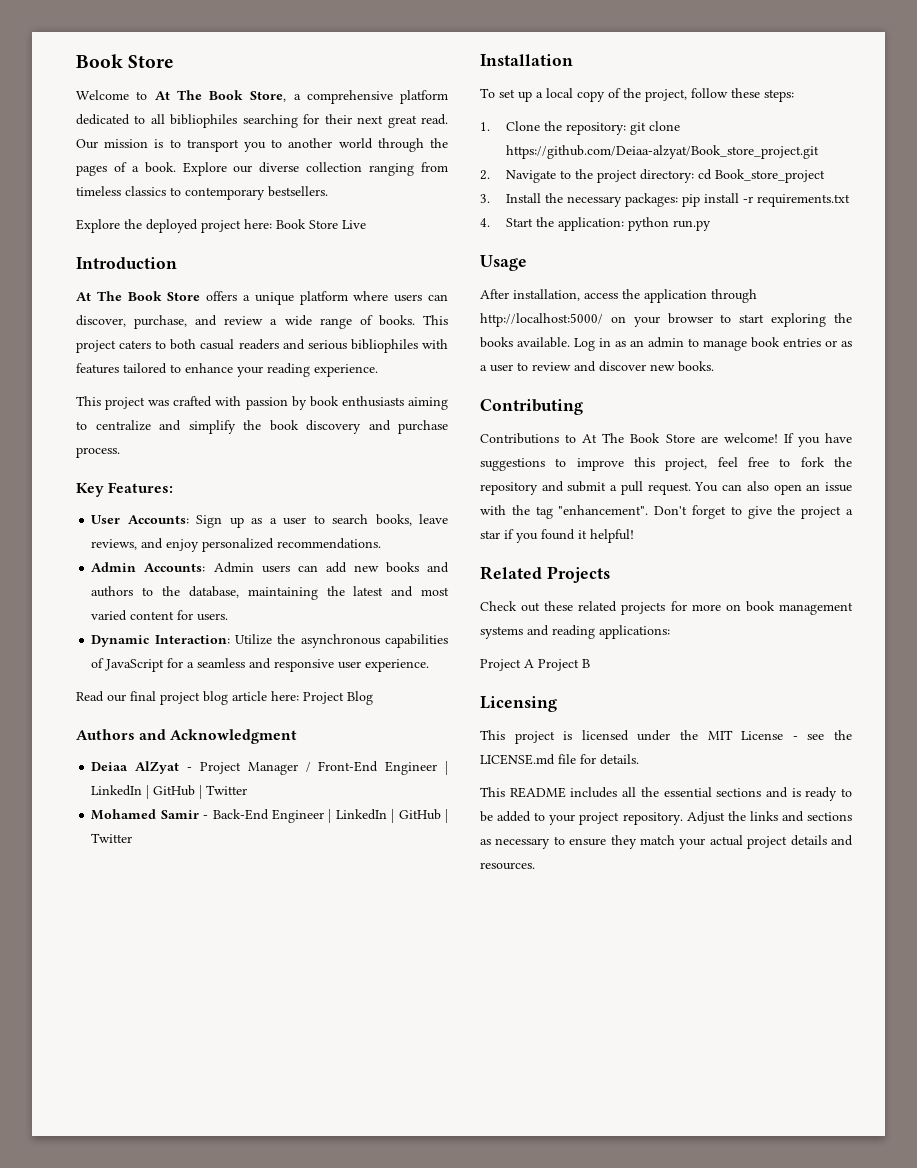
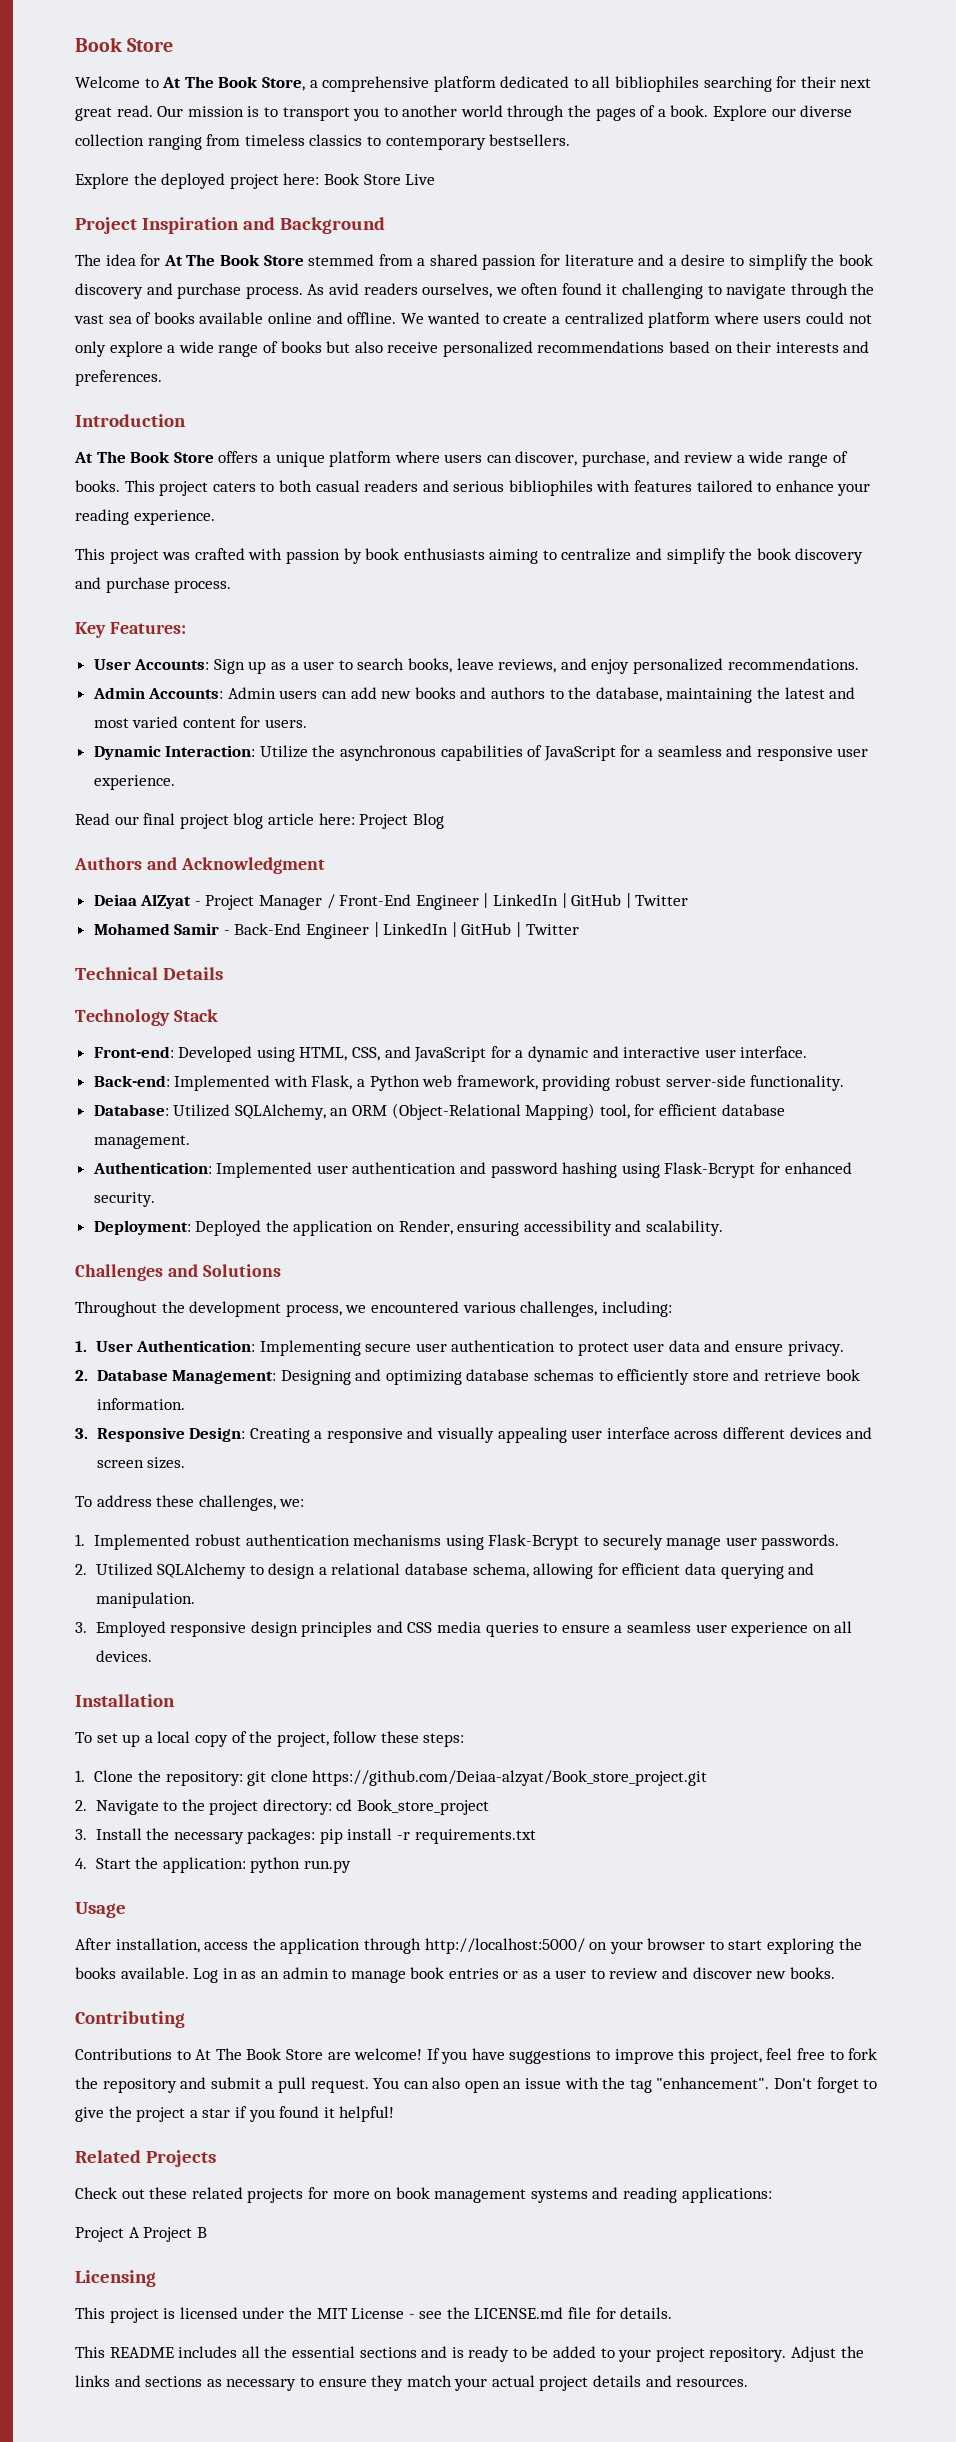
+ Project Inspiration and Background
+ The idea for At The Book Store stemmed from a shared passion for literature and a desire to simplify the book discovery and purchase process. As avid readers ourselves, we often found it challenging to navigate through the vast sea of books available online and offline. We wanted to create a centralized platform where users could not only explore a wide range of books but also receive personalized recommendations based on their interests and preferences.
+ Technical Details
+ Technology Stack
+ Front-end: Developed using HTML, CSS, and JavaScript for a dynamic and interactive user interface.
+ Back-end: Implemented with Flask, a Python web framework, providing robust server-side functionality.
+ Database: Utilized SQLAlchemy, an ORM (Object-Relational Mapping) tool, for efficient database management.
+ Authentication: Implemented user authentication and password hashing using Flask-Bcrypt for enhanced security.
+ Deployment: Deployed the application on Render, ensuring accessibility and scalability.
+ Challenges and Solutions
+ Throughout the development process, we encountered various challenges, including:
+ 1. User Authentication: Implementing secure user authentication to protect user data and ensure privacy.
+ 2. Database Management: Designing and optimizing database schemas to efficiently store and retrieve book information.
+ 3. Responsive Design: Creating a responsive and visually appealing user interface across different devices and screen sizes.
+ To address these challenges, we:
+ 1. Implemented robust authentication mechanisms using Flask-Bcrypt to securely manage user passwords.
+ 2. Utilized SQLAlchemy to design a relational database schema, allowing for efficient data querying and manipulation.
+ 3. Employed responsive design principles and CSS media queries to ensure a seamless user experience on all devices.

